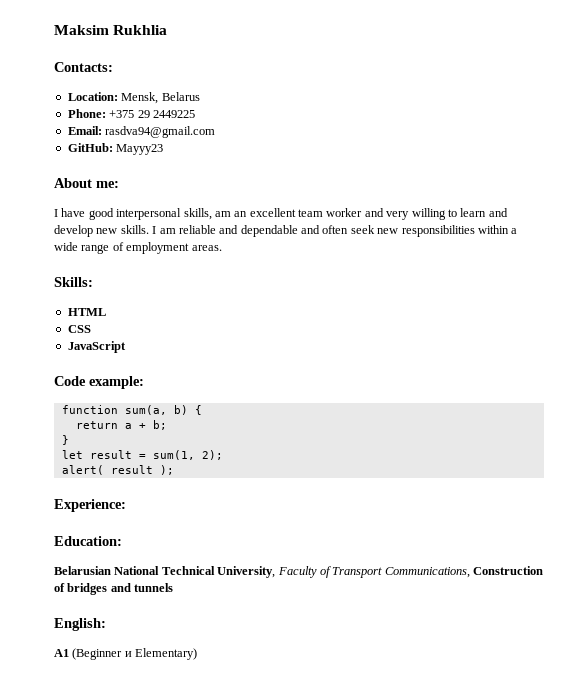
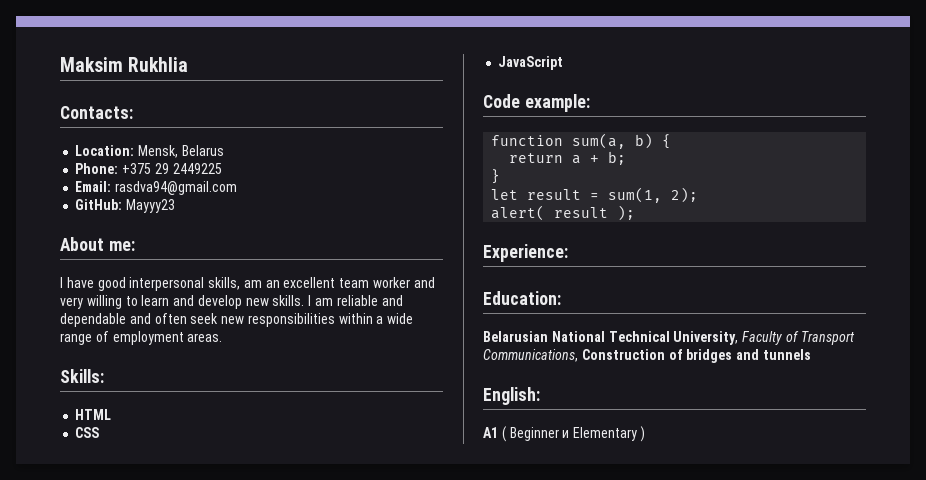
- А1 (Beginner и Elementary)
+ А1 ( Beginner и Elementary )

